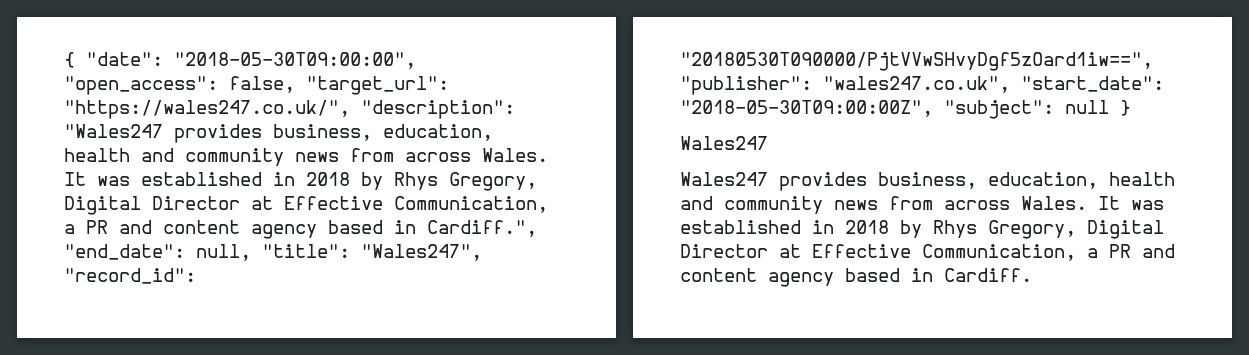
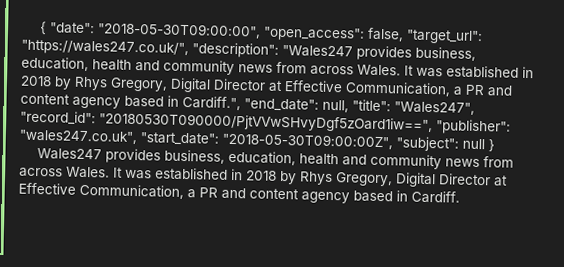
  It was established in 2018 by Rhys Gregory, Digital Director at Effective Communication, a PR and content agency based in Cardiff.", "end_date": null, "title": "Wales247", "record_id": "20180530T090000/PjtVVwSHvyDgf5zOard1iw==", "publisher": "wales247.co.uk", "start_date": "2018-05-30T09:00:00Z", "subject": null }
- Wales247

